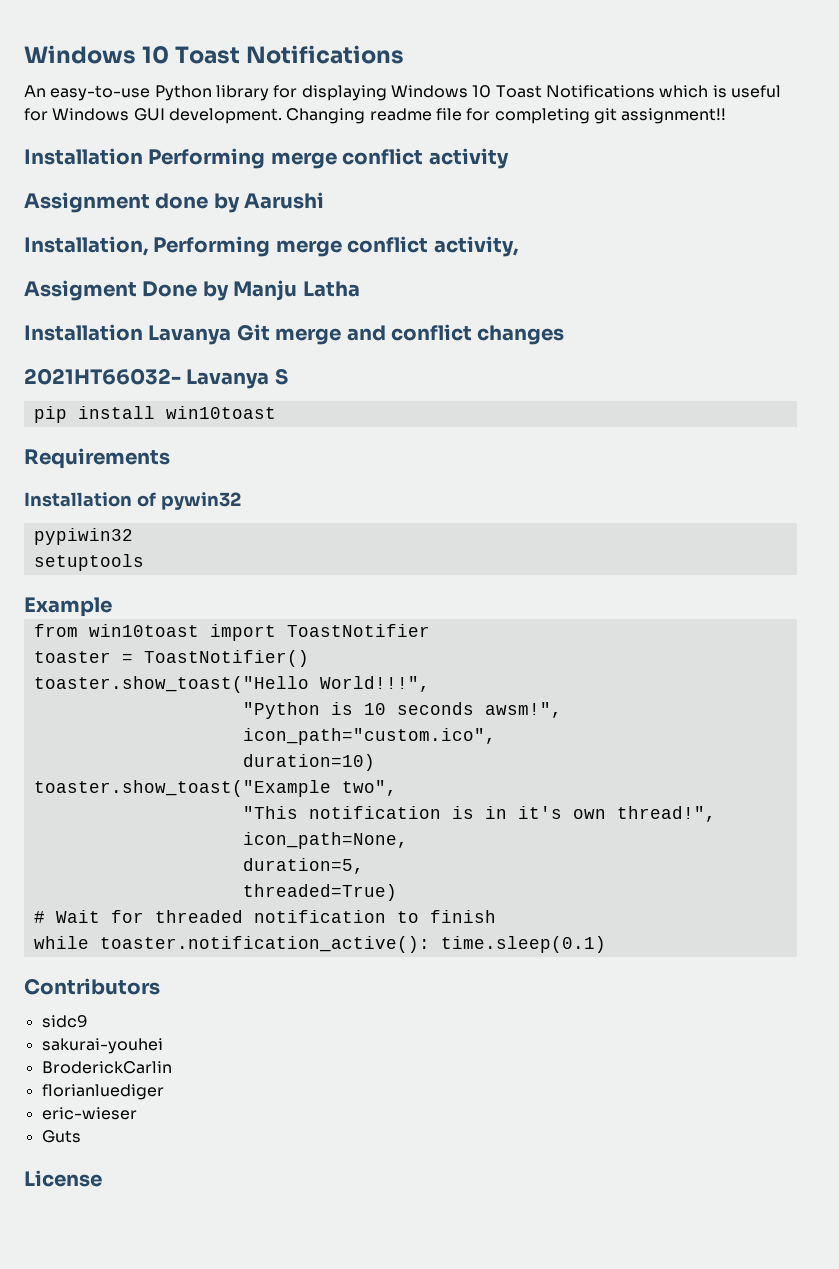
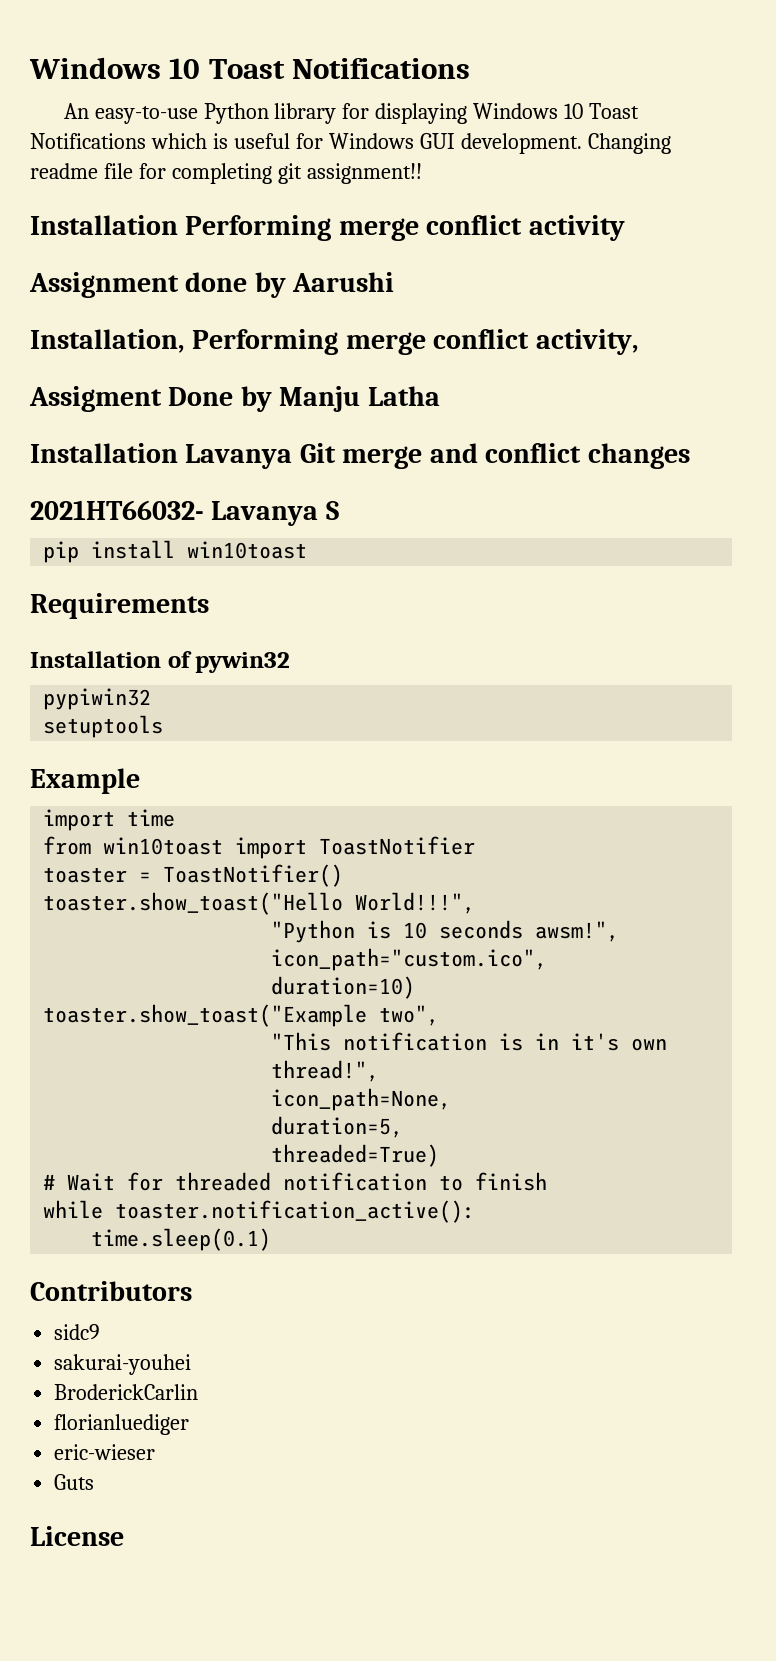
+ import time
- while toaster.notification_active(): time.sleep(0.1)
+ while toaster.notification_active():
+ time.sleep(0.1)

